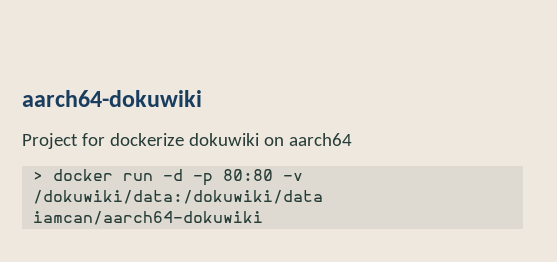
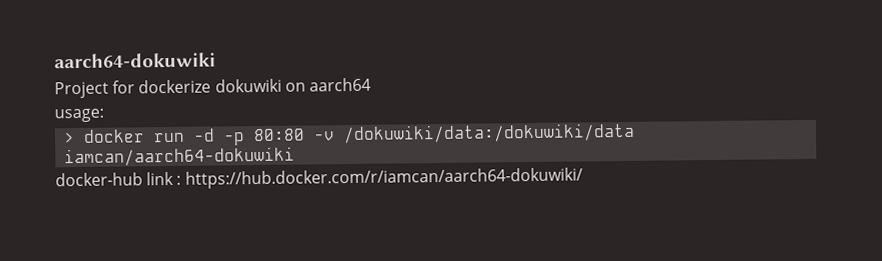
+ usage:
+ docker-hub link : https://hub.docker.com/r/iamcan/aarch64-dokuwiki/

